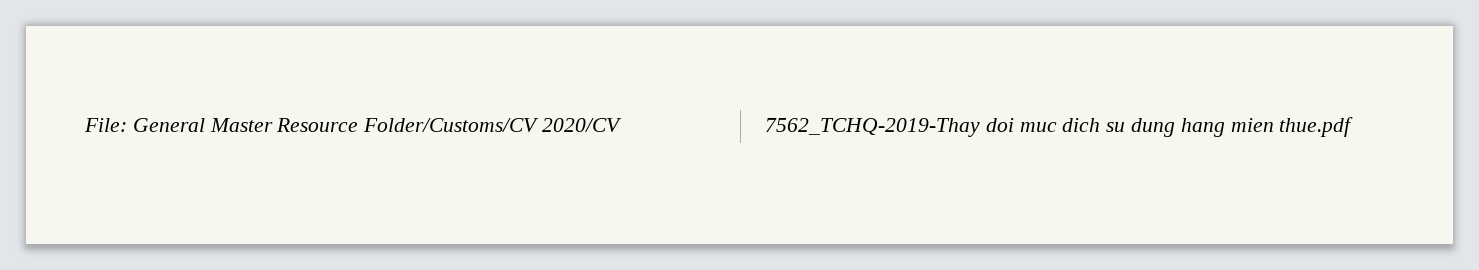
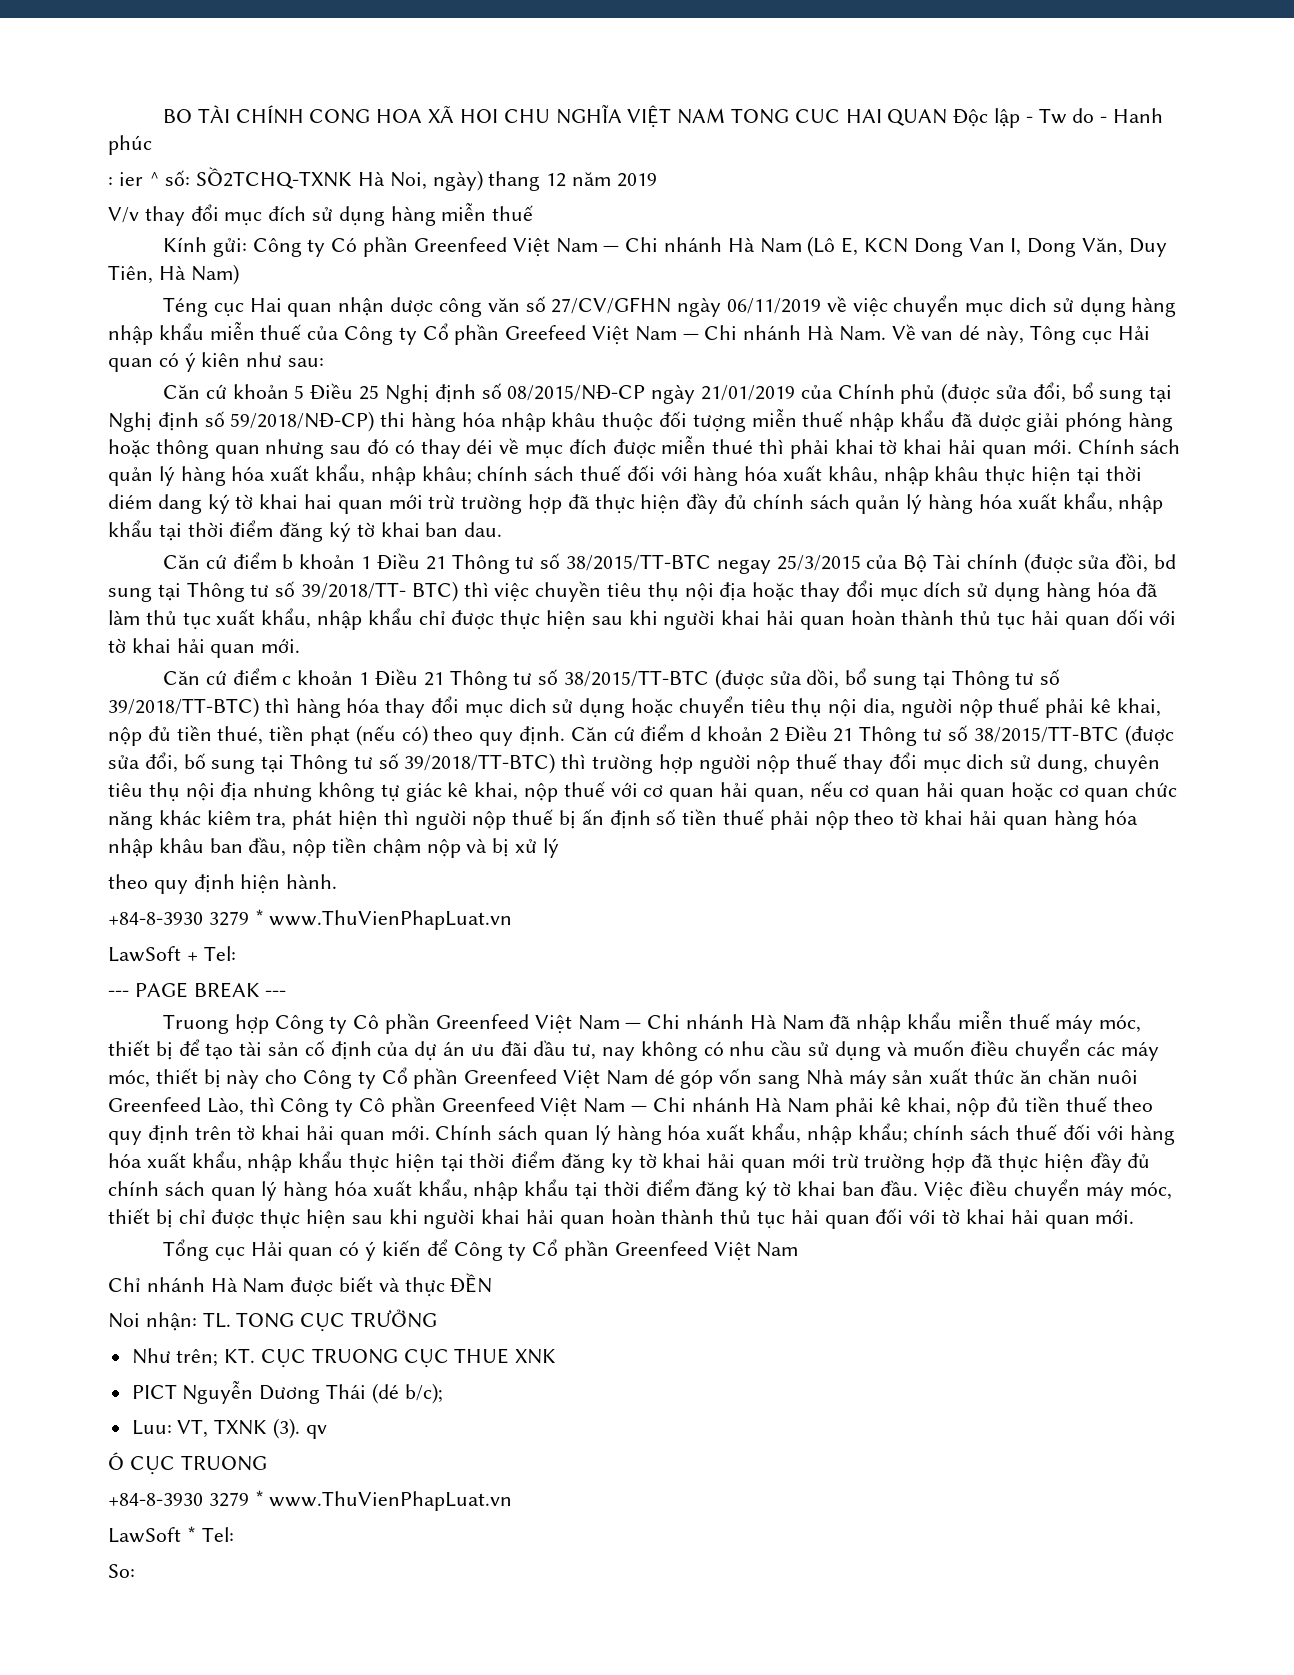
- File: General Master Resource Folder/Customs/CV 2020/CV 7562_TCHQ-2019-Thay doi muc dich su dung hang mien thue.pdf
+ BO TÀI CHÍNH CONG HOA XÃ HOI CHU NGHĨA VIỆT NAM TONG CUC HAI QUAN Độc lập - Tw do - Hanh phúc
+ : ier ^ số: SỒ2TCHQ-TXNK Hà Noi, ngày) thang 12 năm 2019
+ V/v thay đổi mục đích sử dụng hàng miễn thuế
+ Kính gửi: Công ty Có phần Greenfeed Việt Nam — Chi nhánh Hà Nam (Lô E, KCN Dong Van I, Dong Văn, Duy Tiên, Hà Nam)
+ Téng cục Hai quan nhận dược công văn số 27/CV/GFHN ngày 06/11/2019 về việc chuyển mục dich sử dụng hàng nhập khẩu miễn thuế của Công ty Cổ phần Greefeed Việt Nam — Chi nhánh Hà Nam. Về van dé này, Tông cục Hải quan có ý kiên như sau:
+ Căn cứ khoản 5 Điều 25 Nghị định số 08/2015/NĐ-CP ngày 21/01/2019 của Chính phủ (được sửa đổi, bổ sung tại Nghị định số 59/2018/NĐ-CP) thi hàng hóa nhập khâu thuộc đối tượng miễn thuế nhập khẩu đã dược giải phóng hàng hoặc thông quan nhưng sau đó có thay déi về mục đích được miễn thué thì phải khai tờ khai hải quan mới. Chính sách quản lý hàng hóa xuất khẩu, nhập khâu; chính sách thuế đối với hàng hóa xuất khâu, nhập khâu thực hiện tại thời diém dang ký tờ khai hai quan mới trừ trường hợp đã thực hiện đầy đủ chính sách quản lý hàng hóa xuất khẩu, nhập khẩu tại thời điểm đăng ký tờ khai ban dau.
+ Căn cứ điểm b khoản 1 Điều 21 Thông tư số 38/2015/TT-BTC negay 25/3/2015 của Bộ Tài chính (được sửa đồi, bd sung tại Thông tư số 39/2018/TT- BTC) thì việc chuyền tiêu thụ nội địa hoặc thay đổi mục dích sử dụng hàng hóa đã làm thủ tục xuất khẩu, nhập khẩu chỉ được thực hiện sau khi người khai hải quan hoàn thành thủ tục hải quan dối với tờ khai hải quan mới.
+ Căn cứ điểm c khoản 1 Điều 21 Thông tư số 38/2015/TT-BTC (được sửa dồi, bổ sung tại Thông tư số 39/2018/TT-BTC) thì hàng hóa thay đổi mục dich sử dụng hoặc chuyển tiêu thụ nội dia, người nộp thuế phải kê khai, nộp đủ tiền thué, tiền phạt (nếu có) theo quy định. Căn cứ điểm d khoản 2 Điều 21 Thông tư số 38/2015/TT-BTC (được sửa đổi, bố sung tại Thông tư số 39/2018/TT-BTC) thì trường hợp người nộp thuế thay đổi mục dich sử dung, chuyên tiêu thụ nội địa nhưng không tự giác kê khai, nộp thuế với cơ quan hải quan, nếu cơ quan hải quan hoặc cơ quan chức năng khác kiêm tra, phát hiện thì người nộp thuế bị ấn định số tiền thuế phải nộp theo tờ khai hải quan hàng hóa nhập khâu ban đầu, nộp tiền chậm nộp và bị xử lý
+ theo quy định hiện hành.
+ +84-8-3930 3279 * www.ThuVienPhapLuat.vn
+ LawSoft + Tel:
+ --- PAGE BREAK ---
+ Truong hợp Công ty Cô phần Greenfeed Việt Nam — Chi nhánh Hà Nam đã nhập khẩu miễn thuế máy móc, thiết bị để tạo tài sản cố định của dự án ưu đãi dầu tư, nay không có nhu cầu sử dụng và muốn điều chuyển các máy móc, thiết bị này cho Công ty Cổ phần Greenfeed Việt Nam dé góp vốn sang Nhà máy sản xuất thức ăn chăn nuôi Greenfeed Lào, thì Công ty Cô phần Greenfeed Việt Nam — Chi nhánh Hà Nam phải kê khai, nộp đủ tiền thuế theo quy định trên tờ khai hải quan mới. Chính sách quan lý hàng hóa xuất khẩu, nhập khẩu; chính sách thuế đối với hàng hóa xuất khẩu, nhập khẩu thực hiện tại thời điểm đăng ky tờ khai hải quan mới trừ trường hợp đã thực hiện đầy đủ chính sách quan lý hàng hóa xuất khẩu, nhập khẩu tại thời điểm đăng ký tờ khai ban đầu. Việc điều chuyển máy móc, thiết bị chỉ được thực hiện sau khi người khai hải quan hoàn thành thủ tục hải quan đối với tờ khai hải quan mới.
+ Tổng cục Hải quan có ý kiến để Công ty Cổ phần Greenfeed Việt Nam
+ Chỉ nhánh Hà Nam được biết và thực ĐỀN
+ Noi nhận: TL. TONG CỤC TRƯỞNG
+ Như trên; KT. CỤC TRUONG CỤC THUE XNK
+ PICT Nguyễn Dương Thái (dé b/c);
+ Luu: VT, TXNK (3). qv
+ Ó CỤC TRUONG
+ +84-8-3930 3279 * www.ThuVienPhapLuat.vn
+ LawSoft * Tel:
+ So:

